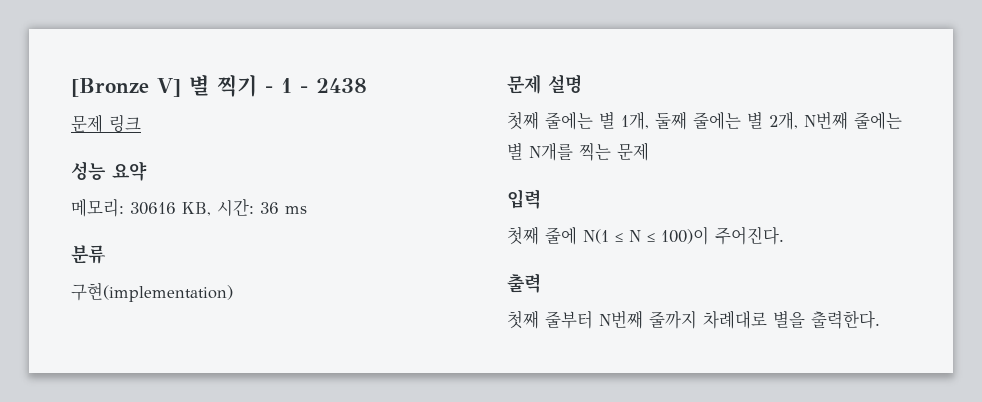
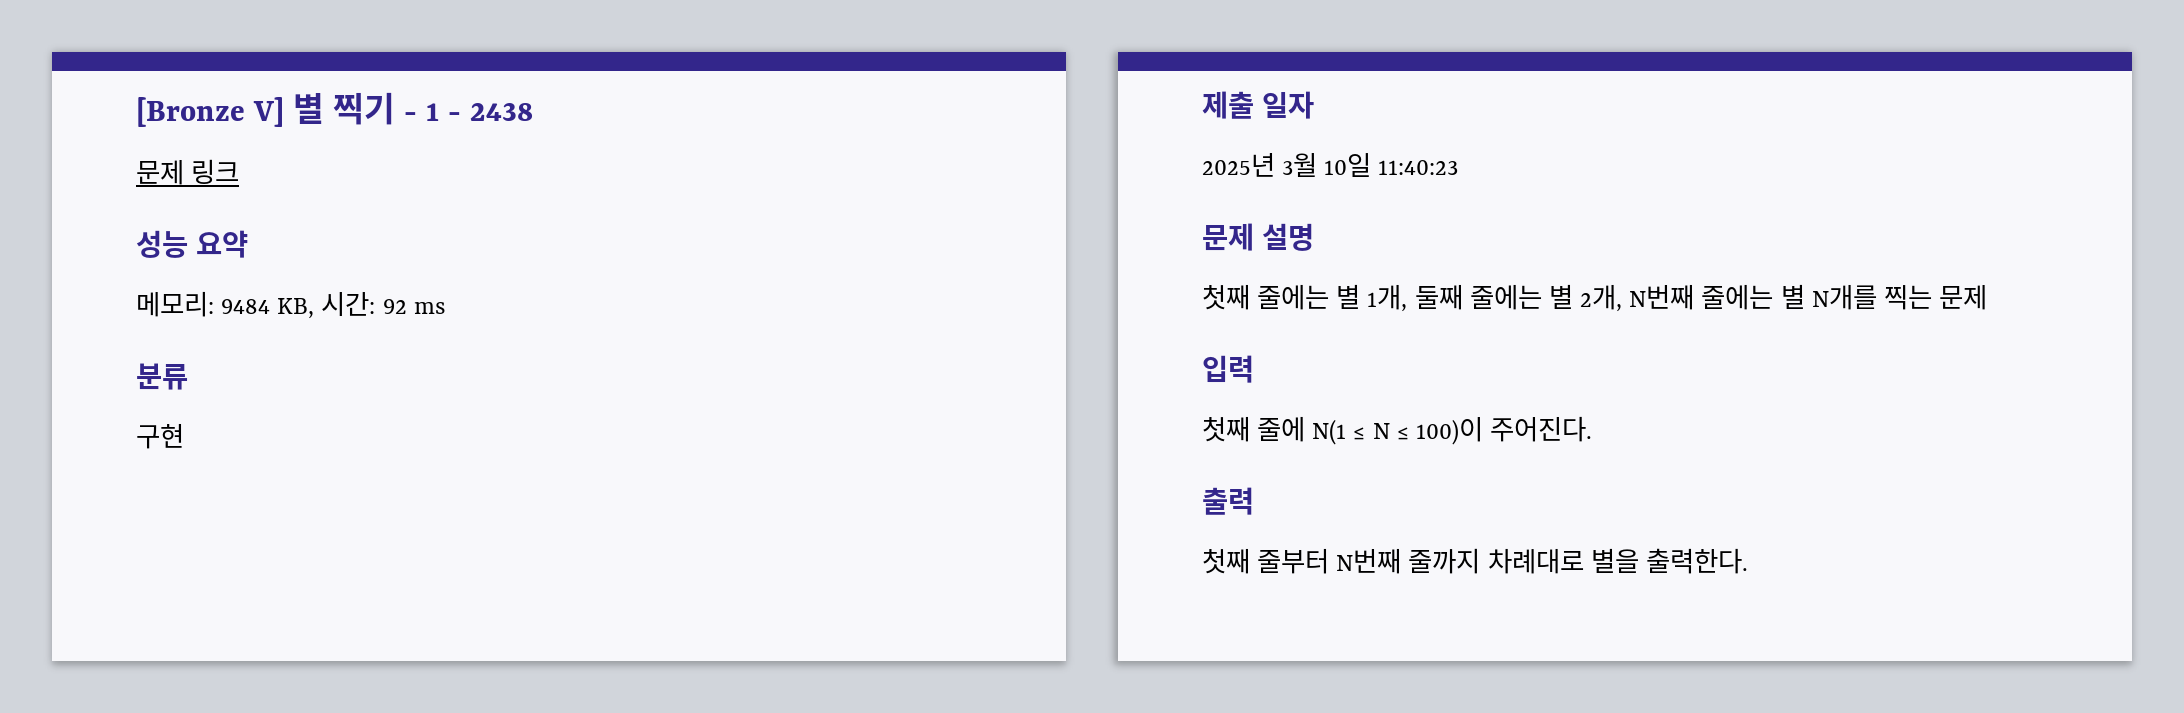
- 메모리: 30616 KB, 시간: 36 ms
+ 메모리: 9484 KB, 시간: 92 ms
- 구현(implementation)
+ 구현
+ 제출 일자
+ 2025년 3월 10일 11:40:23

